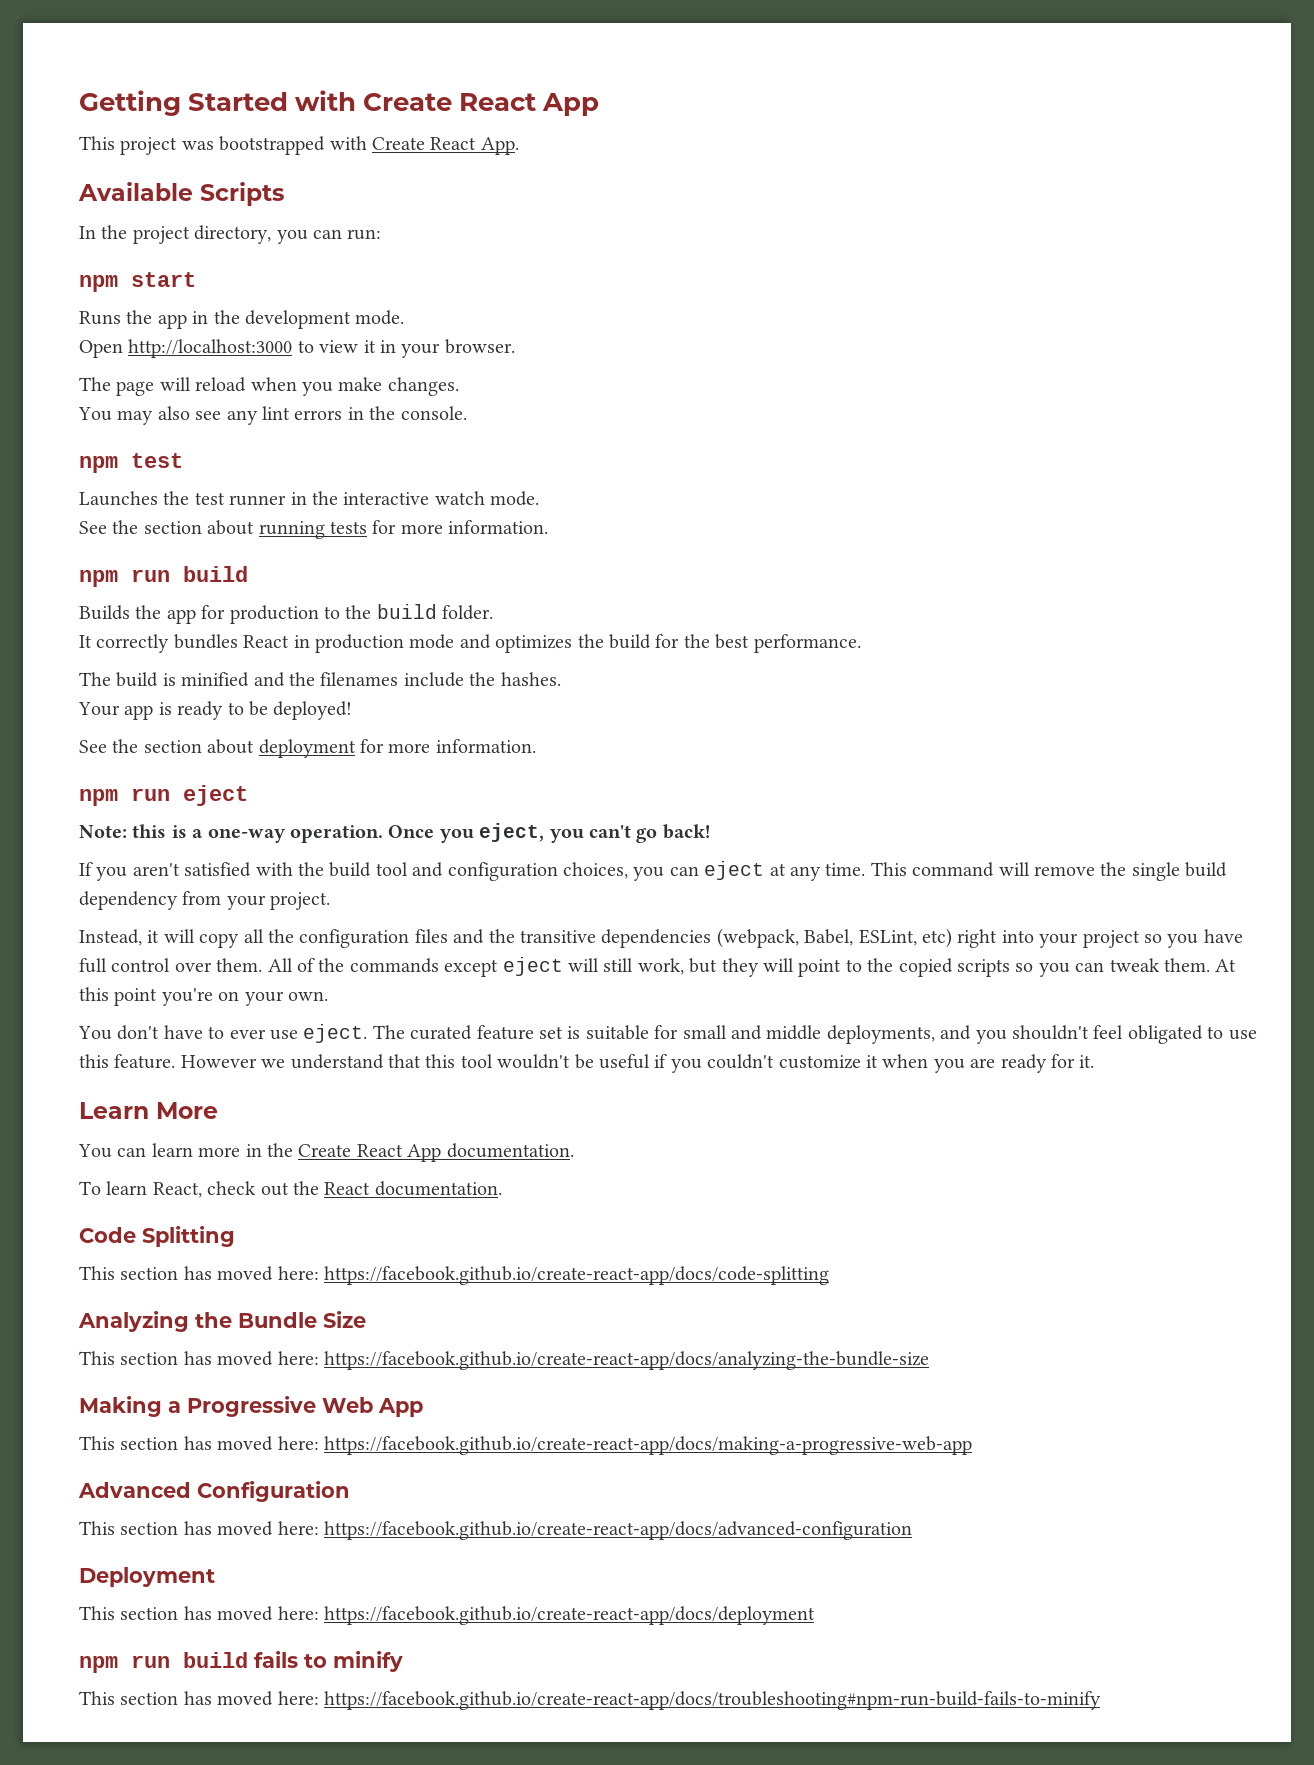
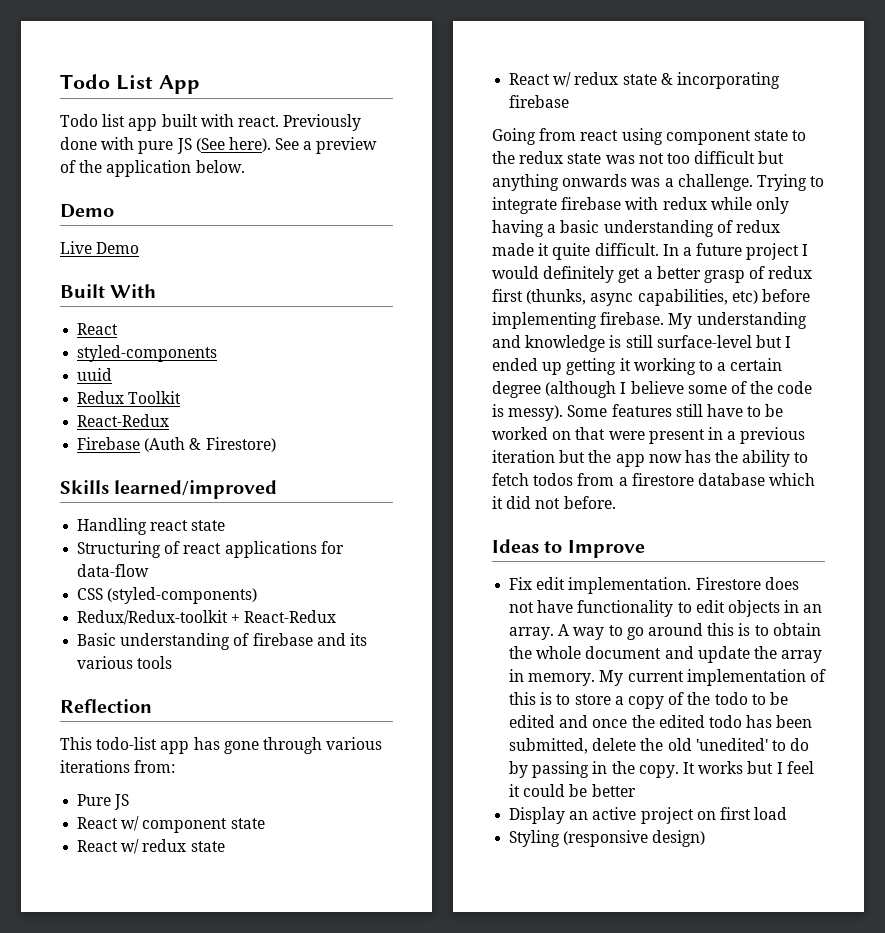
- Getting Started with Create React App
- This project was bootstrapped with Create React App.
- Available Scripts
- In the project directory, you can run:
- npm start
- Runs the app in the development mode.
- Open http://localhost:3000 to view it in your browser.
- The page will reload when you make changes.
- You may also see any lint errors in the console.
- npm test
- Launches the test runner in the interactive watch mode.
- See the section about running tests for more information.
- npm run build
- Builds the app for production to the build folder.
- It correctly bundles React in production mode and optimizes the build for the best performance.
- The build is minified and the filenames include the hashes.
- Your app is ready to be deployed!
- See the section about deployment for more information.
- npm run eject
- Note: this is a one-way operation. Once you eject, you can't go back!
- If you aren't satisfied with the build tool and configuration choices, you can eject at any time. This command will remove the single build dependency from your project.
- Instead, it will copy all the configuration files and the transitive dependencies (webpack, Babel, ESLint, etc) right into your project so you have full control over them. All of the commands except eject will still work, but they will point to the copied scripts so you can tweak them. At this point you're on your own.
- You don't have to ever use eject. The curated feature set is suitable for small and middle deployments, and you shouldn't feel obligated to use this feature. However we understand that this tool wouldn't be useful if you couldn't customize it when you are ready for it.
- Learn More
- You can learn more in the Create React App documentation.
- To learn React, check out the React documentation.
- Code Splitting
- This section has moved here: https://facebook.github.io/create-react-app/docs/code-splitting
- Analyzing the Bundle Size
- This section has moved here: https://facebook.github.io/create-react-app/docs/analyzing-the-bundle-size
- Making a Progressive Web App
- This section has moved here: https://facebook.github.io/create-react-app/docs/making-a-progressive-web-app
- Advanced Configuration
- This section has moved here: https://facebook.github.io/create-react-app/docs/advanced-configuration
- Deployment
- This section has moved here: https://facebook.github.io/create-react-app/docs/deployment
- npm run build fails to minify
- This section has moved here: https://facebook.github.io/create-react-app/docs/troubleshooting#npm-run-build-fails-to-minify
+ Todo List App
+ Todo list app built with react. Previously done with pure JS (See here). See a preview of the application below.
+ Demo
+ Live Demo
+ Built With
+ React
+ styled-components
+ uuid
+ Redux Toolkit
+ React-Redux
+ Firebase (Auth & Firestore)
+ Skills learned/improved
+ Handling react state
+ Structuring of react applications for data-flow
+ CSS (styled-components)
+ Redux/Redux-toolkit + React-Redux
+ Basic understanding of firebase and its various tools
+ Reflection
+ This todo-list app has gone through various iterations from:
+ Pure JS
+ React w/ component state
+ React w/ redux state
+ React w/ redux state & incorporating firebase
+ Going from react using component state to the redux state was not too difficult but anything onwards was a challenge. Trying to integrate firebase with redux while only having a basic understanding of redux made it quite difficult. In a future project I would definitely get a better grasp of redux first (thunks, async capabilities, etc) before implementing firebase. My understanding and knowledge is still surface-level but I ended up getting it working to a certain degree (although I believe some of the code is messy). Some features still have to be worked on that were present in a previous iteration but the app now has the ability to fetch todos from a firestore database which it did not before.
+ Ideas to Improve
+ Fix edit implementation. Firestore does not have functionality to edit objects in an array. A way to go around this is to obtain the whole document and update the array in memory. My current implementation of this is to store a copy of the todo to be edited and once the edited todo has been submitted, delete the old 'unedited' to do by passing in the copy. It works but I feel it could be better
+ Display an active project on first load
+ Styling (responsive design)

